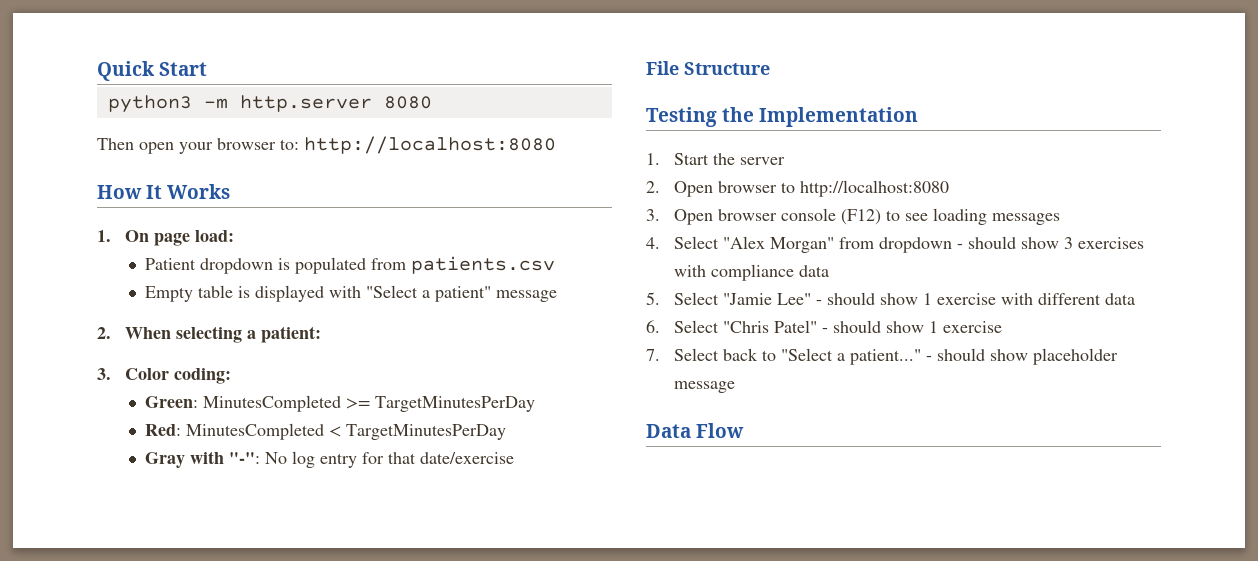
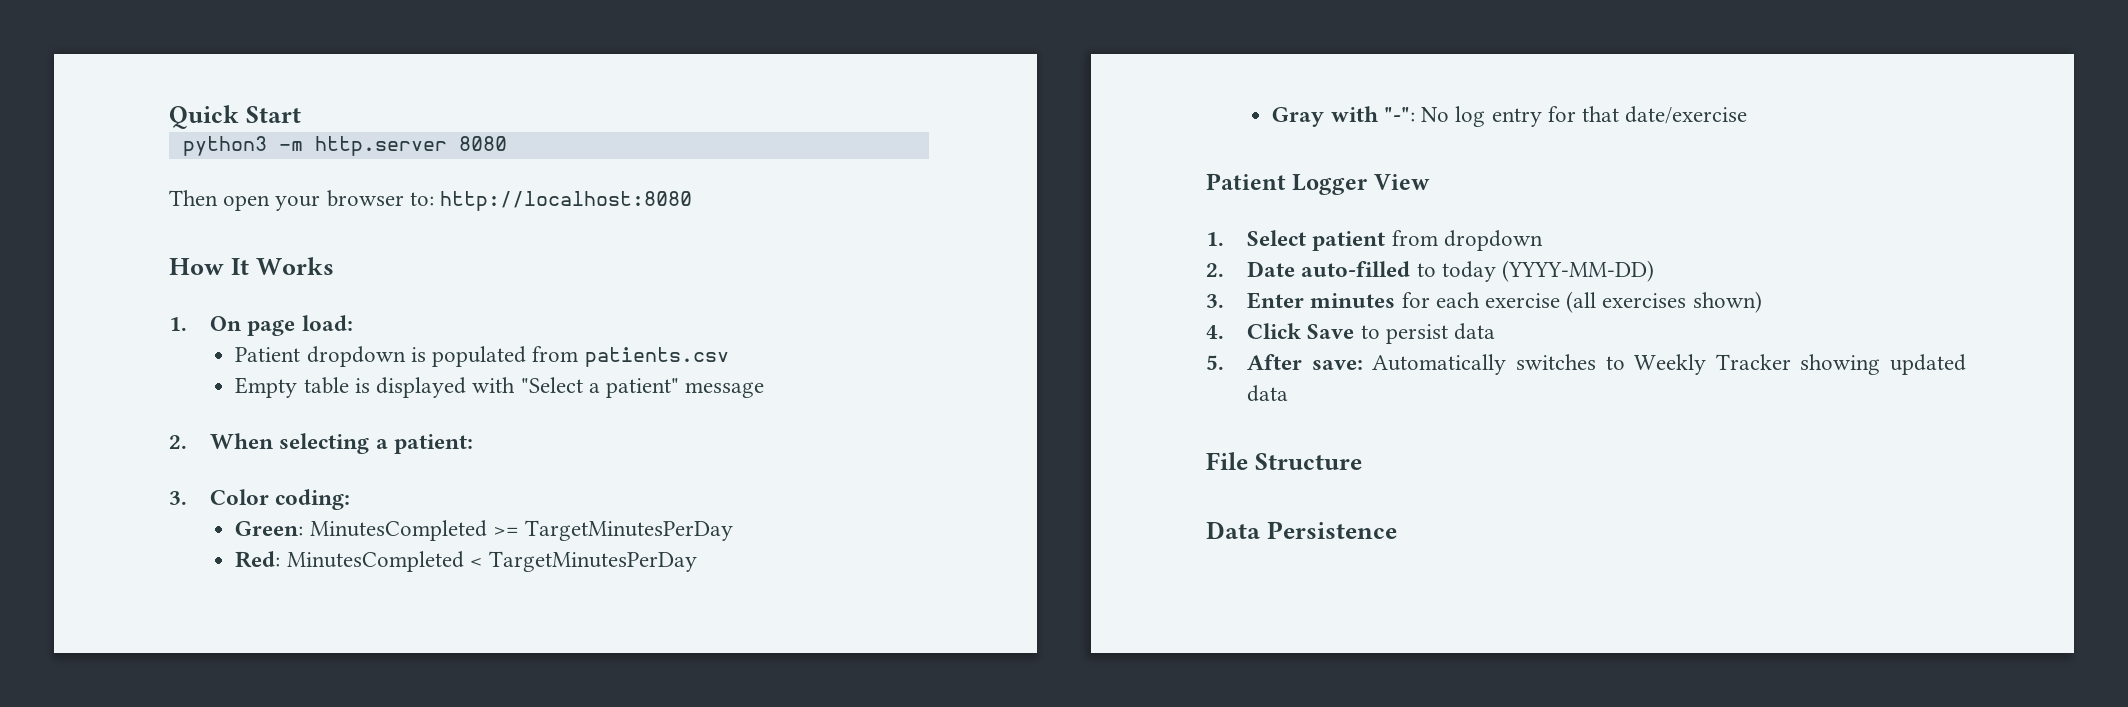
+ Patient Logger View
+ 1. Select patient from dropdown
+ 2. Date auto-filled to today (YYYY-MM-DD)
+ 3. Enter minutes for each exercise (all exercises shown)
+ 4. Click Save to persist data
+ 5. After save: Automatically switches to Weekly Tracker showing updated data
  File Structure
- Testing the Implementation
- 1. Start the server
- 2. Open browser to http://localhost:8080
- 3. Open browser console (F12) to see loading messages
- 4. Select "Alex Morgan" from dropdown - should show 3 exercises with compliance data
- 5. Select "Jamie Lee" - should show 1 exercise with different data
- 6. Select "Chris Patel" - should show 1 exercise
- 7. Select back to "Select a patient..." - should show placeholder message
- Data Flow
+ Data Persistence

